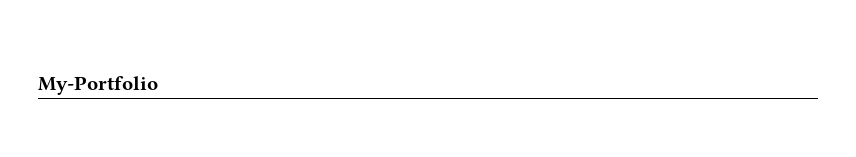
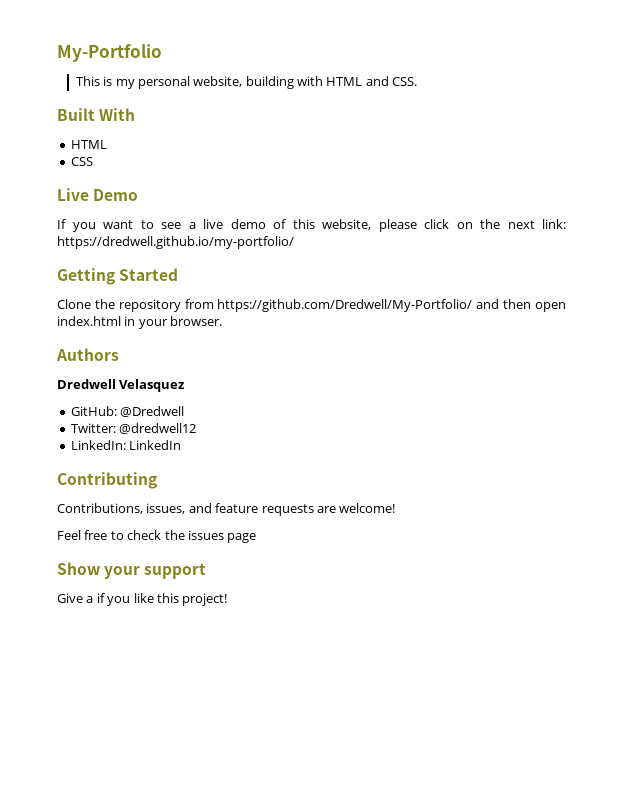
+ This is my personal website, building with HTML and CSS.
+ Built With
+ HTML
+ CSS
+ Live Demo
+ If you want to see a live demo of this website, please click on the next link: https://dredwell.github.io/my-portfolio/
+ Getting Started
+ Clone the repository from https://github.com/Dredwell/My-Portfolio/ and then open index.html in your browser.
+ Authors
+ Dredwell Velasquez
+ GitHub: @Dredwell
+ Twitter: @dredwell12
+ LinkedIn: LinkedIn
+ Contributing
+ Contributions, issues, and feature requests are welcome!
+ Feel free to check the issues page
+ Show your support
+ Give a if you like this project!

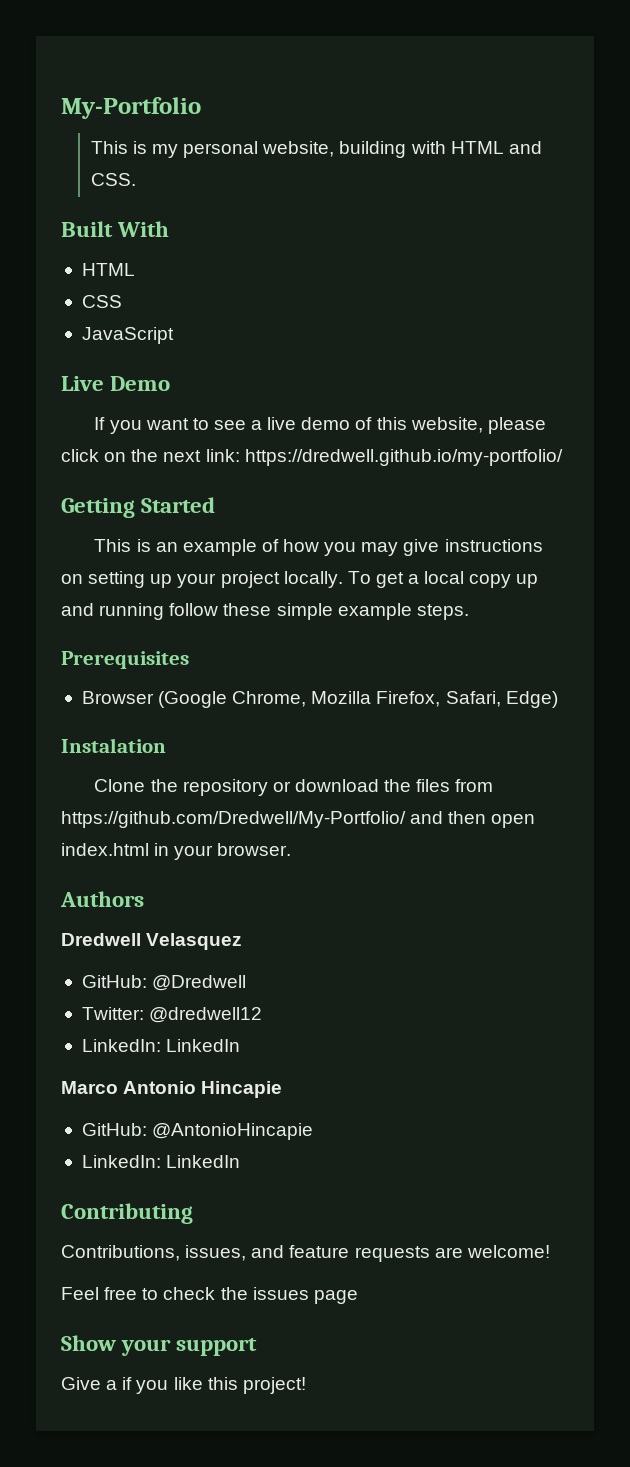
+ JavaScript
+ This is an example of how you may give instructions on setting up your project locally. To get a local copy up and running follow these simple example steps.
+ Prerequisites
+ Browser (Google Chrome, Mozilla Firefox, Safari, Edge)
+ Instalation
- Clone the repository from https://github.com/Dredwell/My-Portfolio/ and then open index.html in your browser.
+ Clone the repository or download the files from https://github.com/Dredwell/My-Portfolio/ and then open index.html in your browser.
+ Marco Antonio Hincapie
+ GitHub: @AntonioHincapie
+ LinkedIn: LinkedIn

